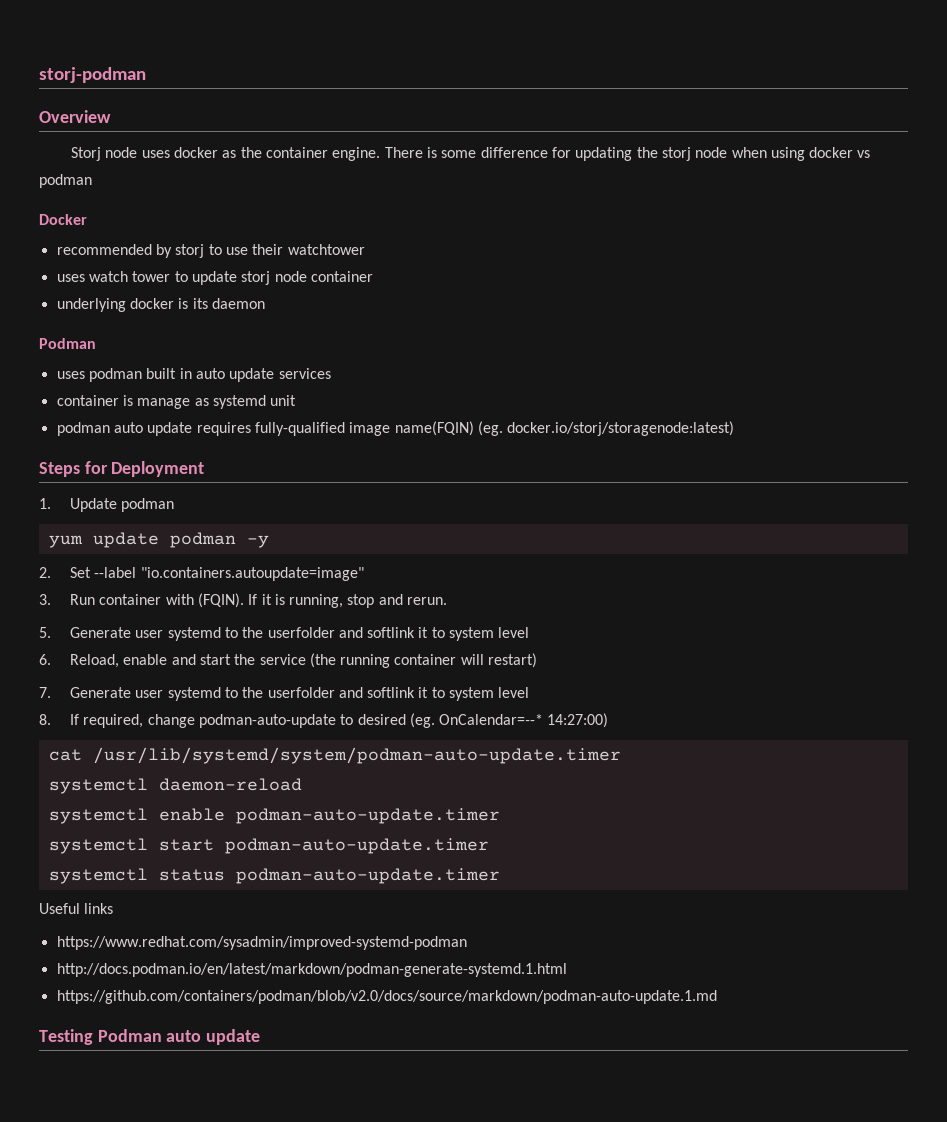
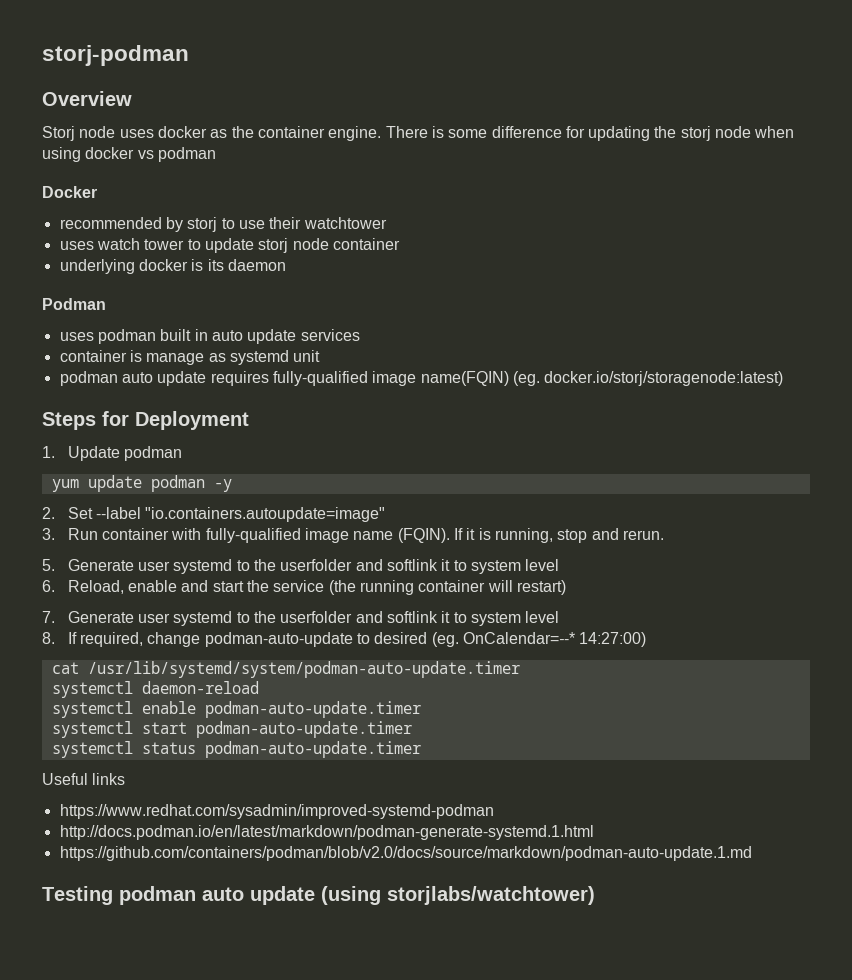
- 3. Run container with (FQIN).
+ 3. Run container with fully-qualified image name (FQIN).
- Testing Podman auto update
+ Testing podman auto update (using storjlabs/watchtower)

